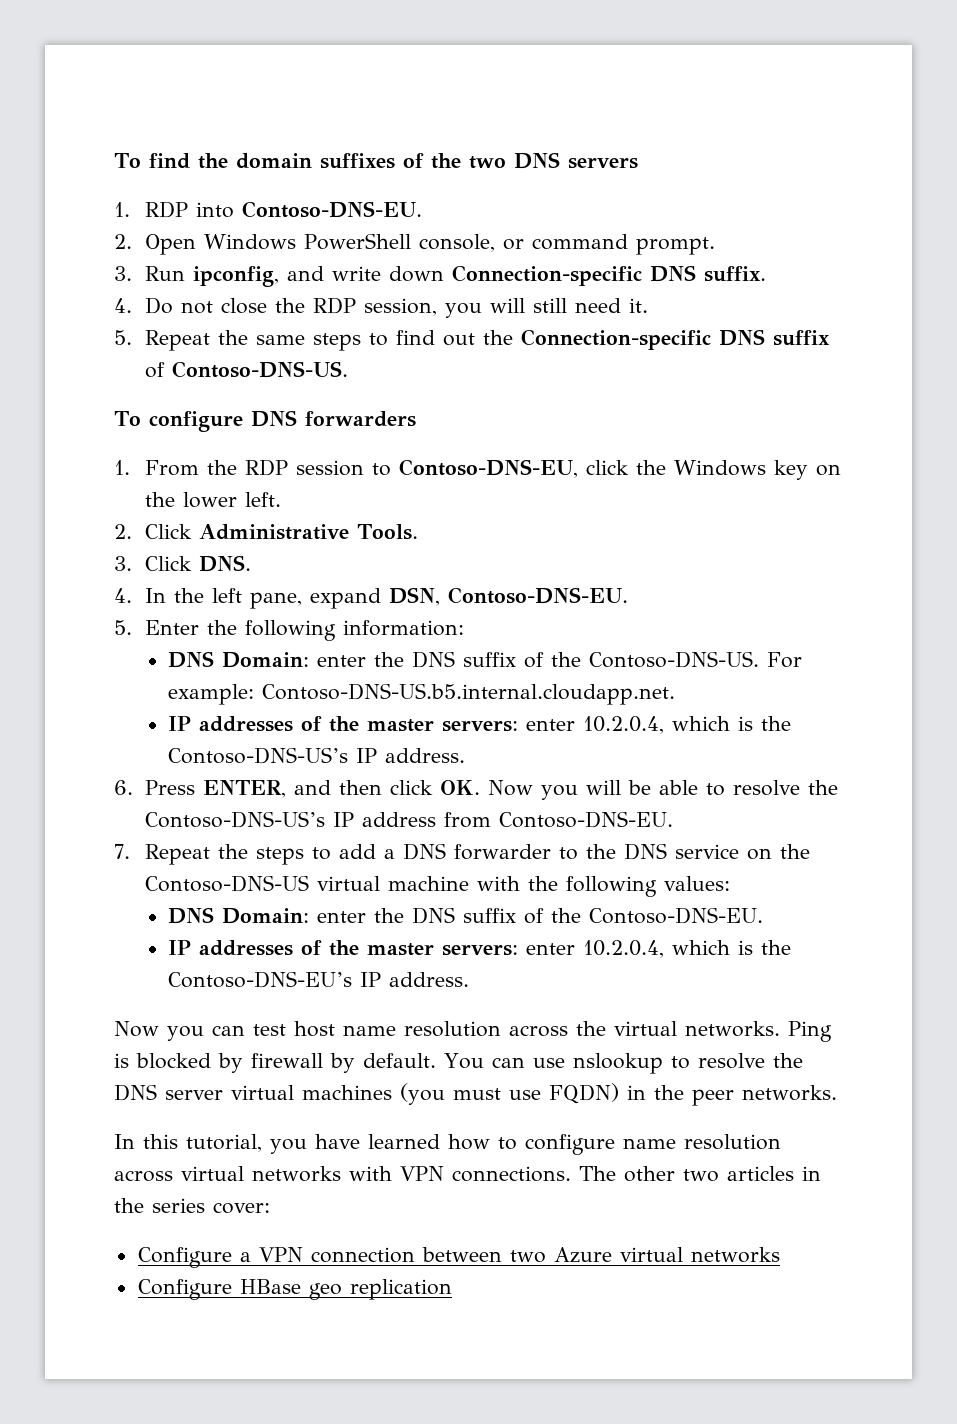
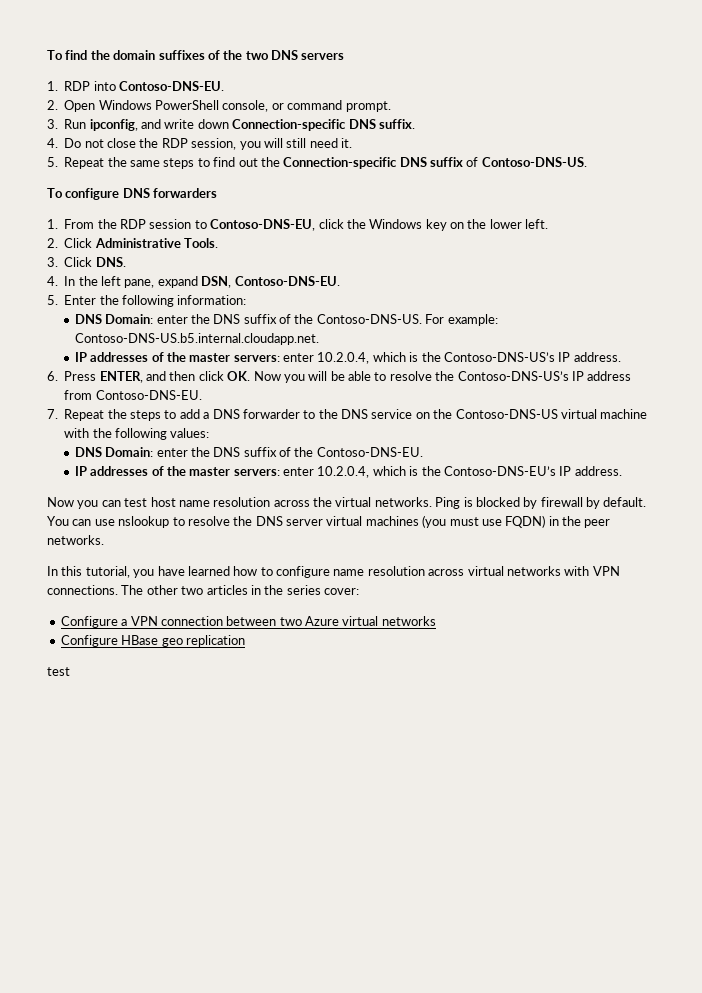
  Configure HBase geo replication
+ test

